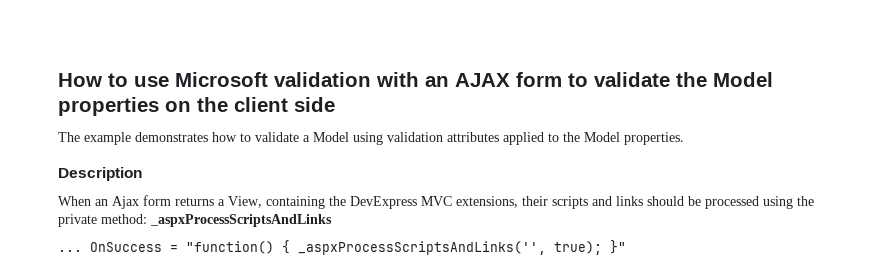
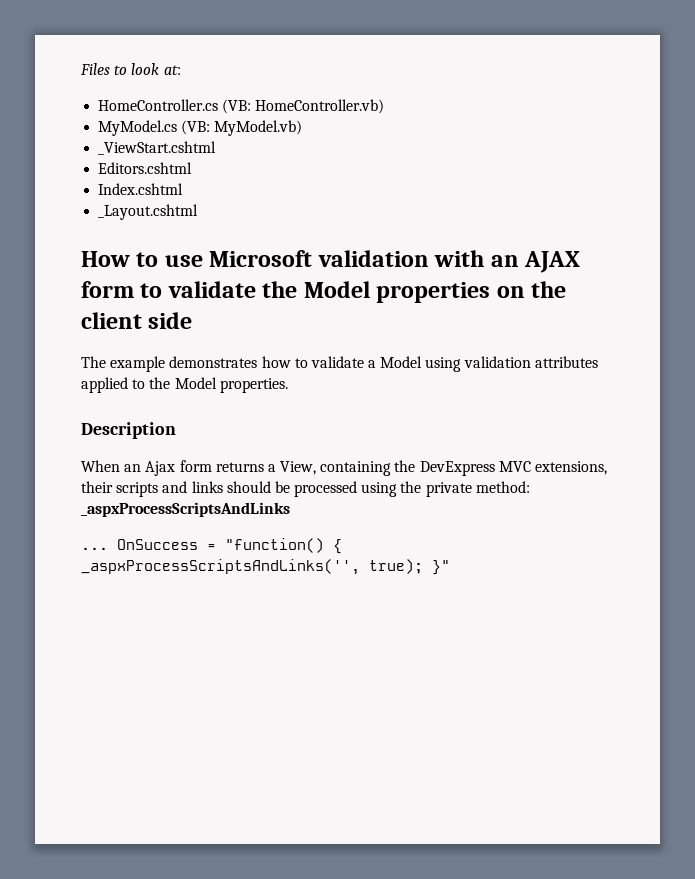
+ Files to look at:
+ HomeController.cs (VB: HomeController.vb)
+ MyModel.cs (VB: MyModel.vb)
+ _ViewStart.cshtml
+ Editors.cshtml
+ Index.cshtml
+ _Layout.cshtml

